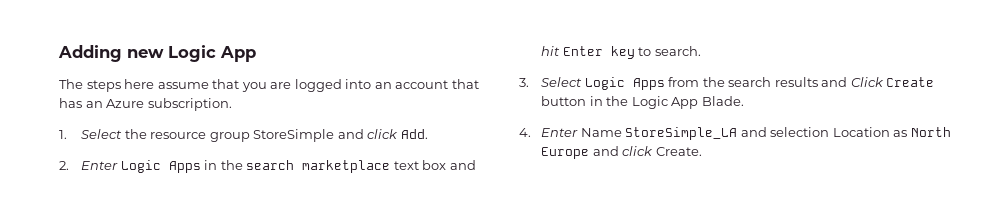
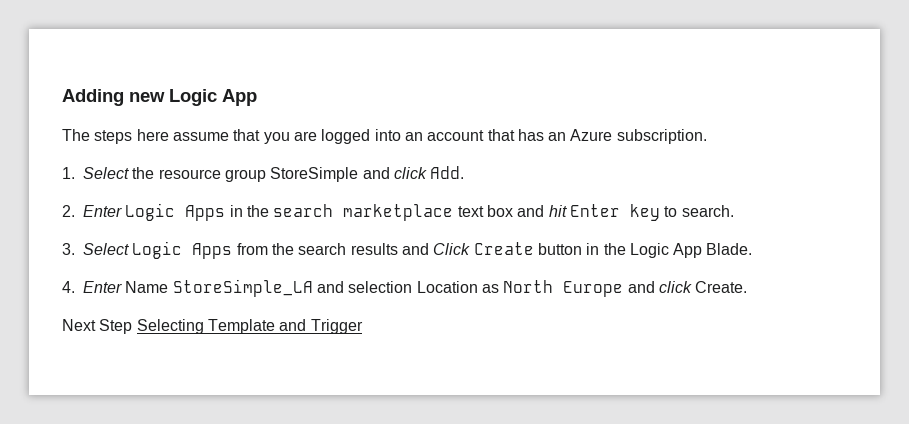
+ Next Step Selecting Template and Trigger

